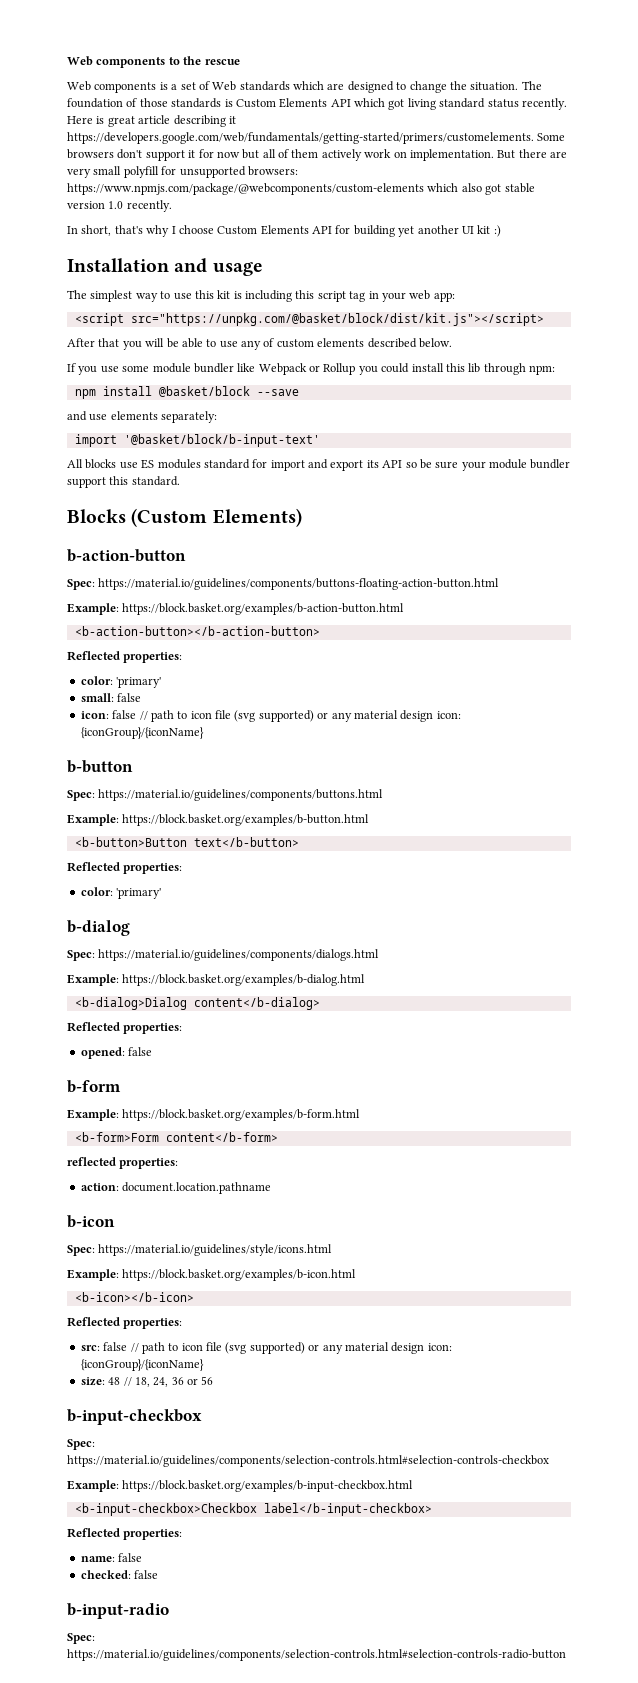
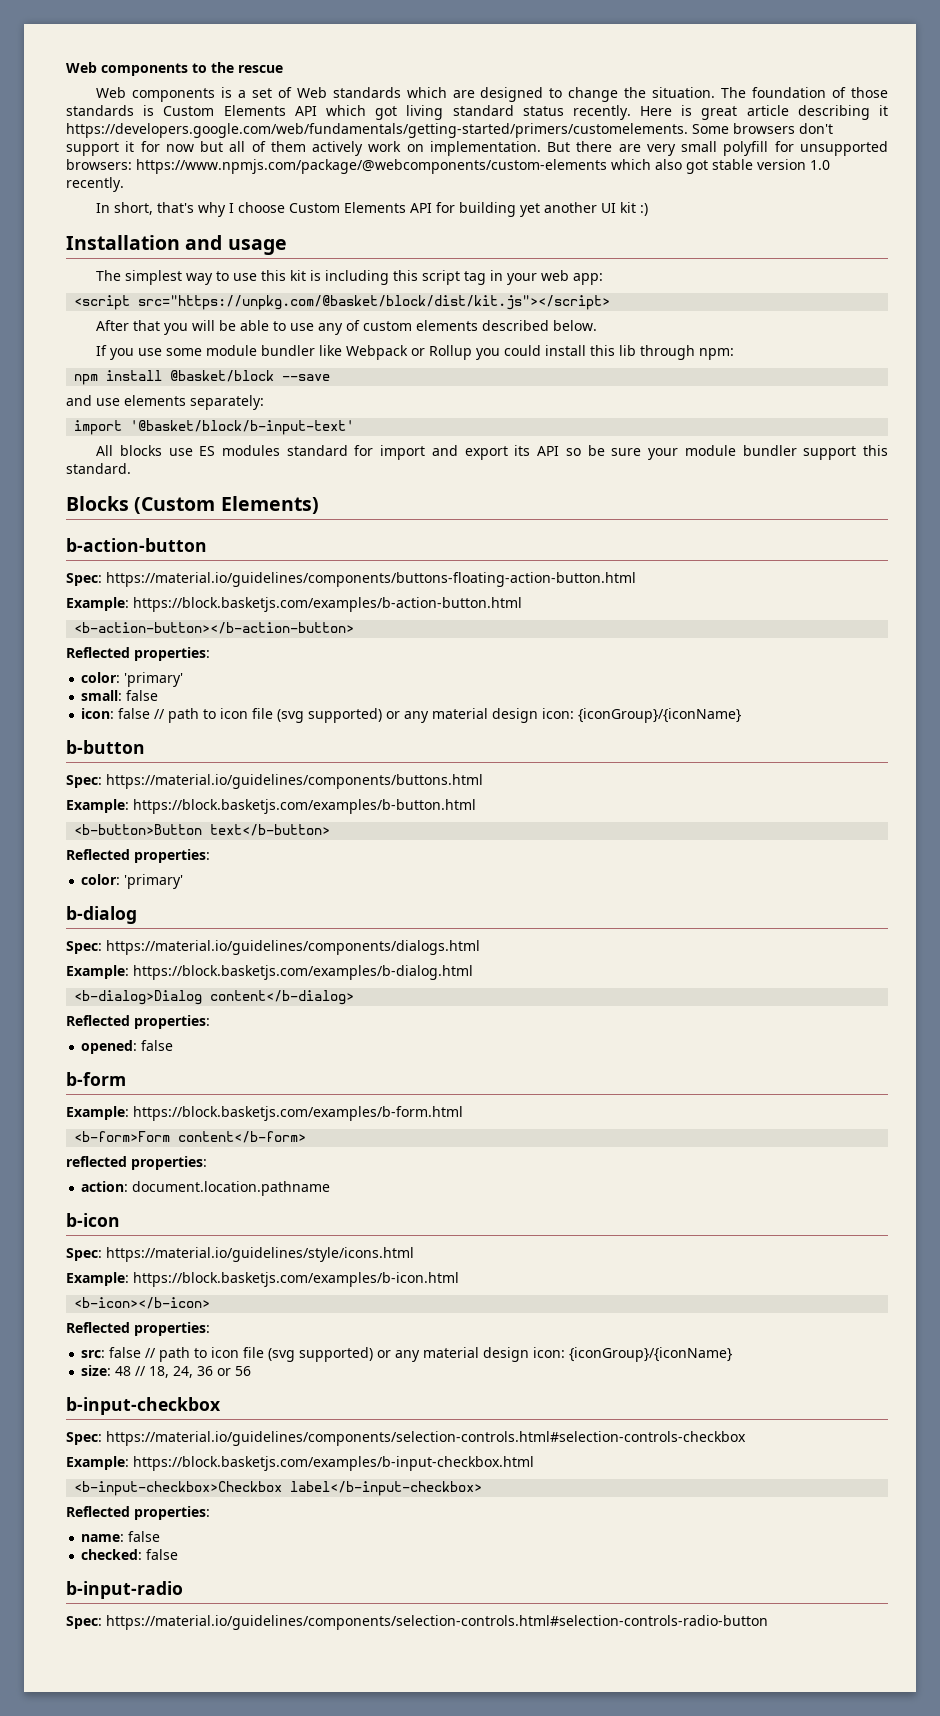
- Example: https://block.basket.org/examples/b-action-button.html
+ Example: https://block.basketjs.com/examples/b-action-button.html
- Example: https://block.basket.org/examples/b-button.html
+ Example: https://block.basketjs.com/examples/b-button.html
- Example: https://block.basket.org/examples/b-dialog.html
+ Example: https://block.basketjs.com/examples/b-dialog.html
- Example: https://block.basket.org/examples/b-form.html
+ Example: https://block.basketjs.com/examples/b-form.html
- Example: https://block.basket.org/examples/b-icon.html
+ Example: https://block.basketjs.com/examples/b-icon.html
- Example: https://block.basket.org/examples/b-input-checkbox.html
+ Example: https://block.basketjs.com/examples/b-input-checkbox.html

